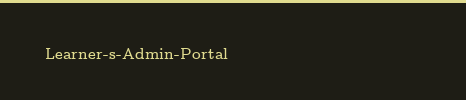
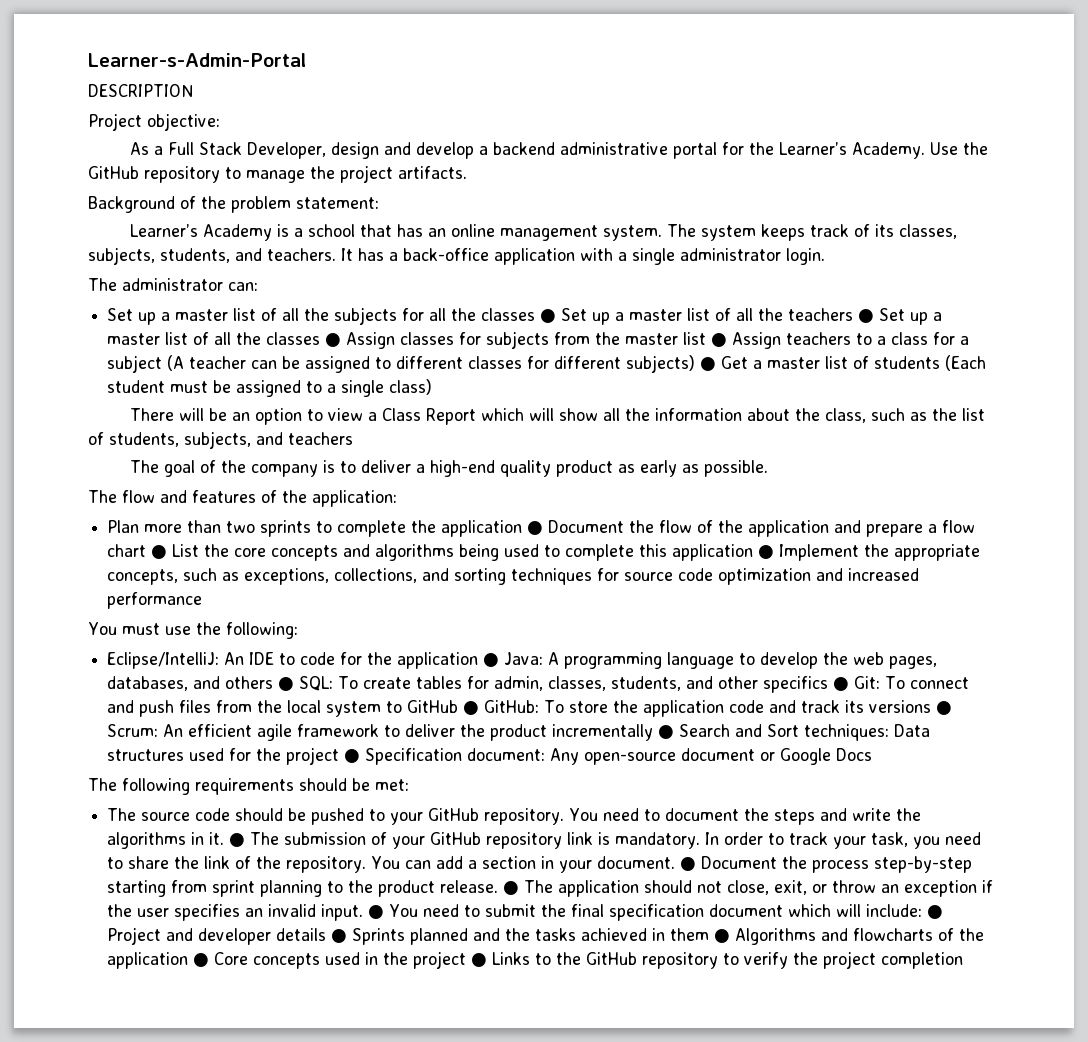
+ DESCRIPTION
+ Project objective:
+ As a Full Stack Developer, design and develop a backend administrative portal for the Learner’s Academy. Use the GitHub repository to manage the project artifacts.
+ Background of the problem statement:
+ Learner’s Academy is a school that has an online management system. The system keeps track of its classes, subjects, students, and teachers. It has a back-office application with a single administrator login.
+ The administrator can:
+ Set up a master list of all the subjects for all the classes ● Set up a master list of all the teachers ● Set up a master list of all the classes ● Assign classes for subjects from the master list ● Assign teachers to a class for a subject (A teacher can be assigned to different classes for different subjects) ● Get a master list of students (Each student must be assigned to a single class)
+ There will be an option to view a Class Report which will show all the information about the class, such as the list of students, subjects, and teachers
+ The goal of the company is to deliver a high-end quality product as early as possible.
+ The flow and features of the application:
+ Plan more than two sprints to complete the application ● Document the flow of the application and prepare a flow chart ● List the core concepts and algorithms being used to complete this application ● Implement the appropriate concepts, such as exceptions, collections, and sorting techniques for source code optimization and increased performance
+ You must use the following:
+ Eclipse/IntelliJ: An IDE to code for the application ● Java: A programming language to develop the web pages, databases, and others ● SQL: To create tables for admin, classes, students, and other specifics ● Git: To connect and push files from the local system to GitHub ● GitHub: To store the application code and track its versions ● Scrum: An efficient agile framework to deliver the product incrementally ● Search and Sort techniques: Data structures used for the project ● Specification document: Any open-source document or Google Docs
+ The following requirements should be met:
+ The source code should be pushed to your GitHub repository. You need to document the steps and write the algorithms in it. ● The submission of your GitHub repository link is mandatory. In order to track your task, you need to share the link of the repository. You can add a section in your document. ● Document the process step-by-step starting from sprint planning to the product release. ● The application should not close, exit, or throw an exception if the user specifies an invalid input. ● You need to submit the final specification document which will include: ● Project and developer details ● Sprints planned and the tasks achieved in them ● Algorithms and flowcharts of the application ● Core concepts used in the project ● Links to the GitHub repository to verify the project completion

